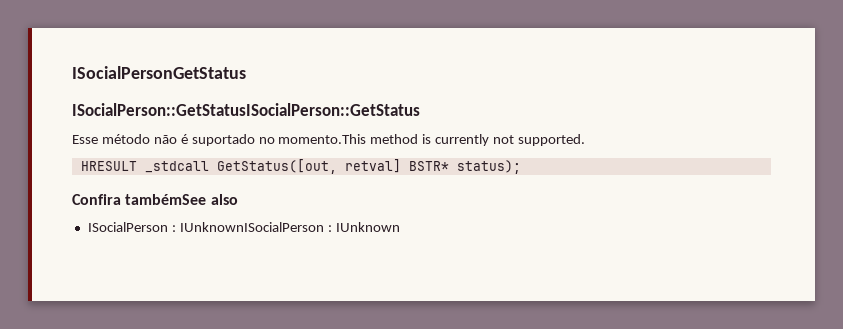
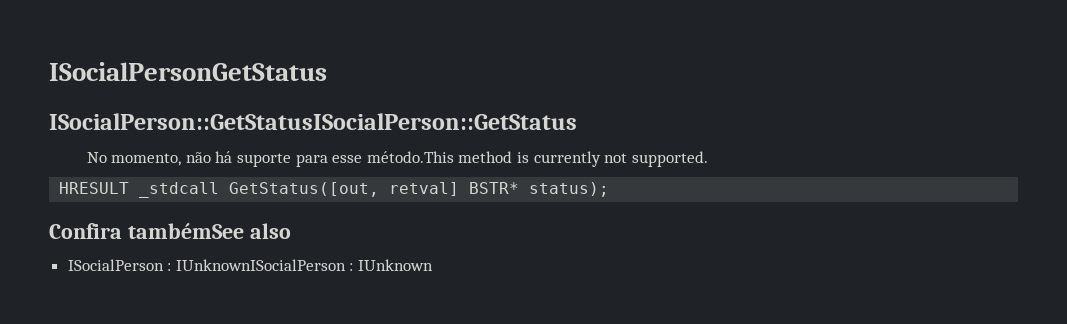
- Esse método não é suportado no momento.This method is currently not supported.
+ No momento, não há suporte para esse método.This method is currently not supported.

